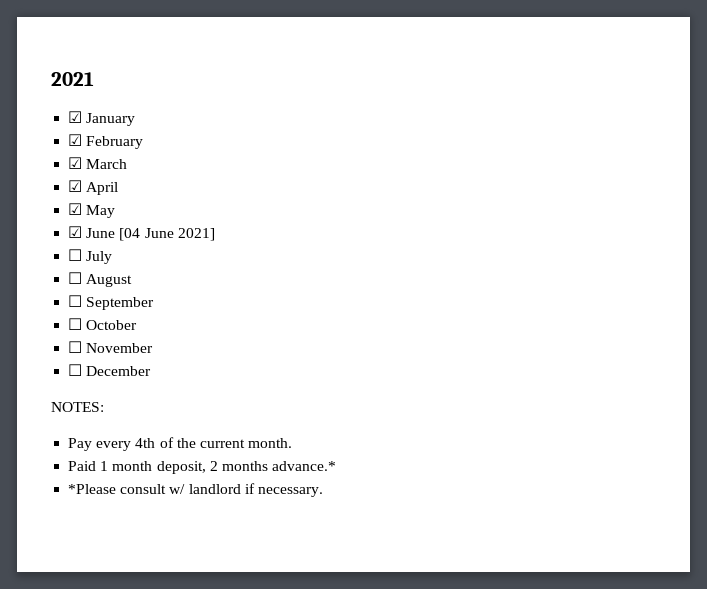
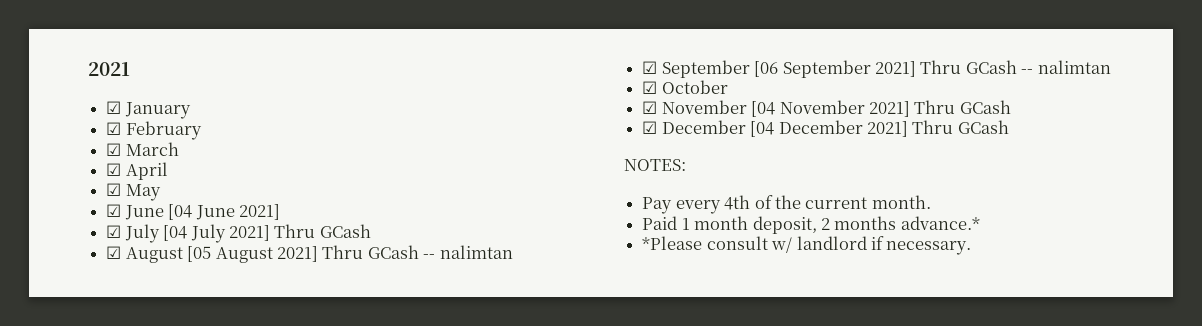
- ☐ July
- ☐ August
- ☐ September
- ☐ October
+ ☑ July [04 July 2021] Thru GCash
+ ☑ August [05 August 2021] Thru GCash -- nalimtan
+ ☑ September [06 September 2021] Thru GCash -- nalimtan
+ ☑ October
- ☐ November
- ☐ December
+ ☑ November [04 November 2021] Thru GCash
+ ☑ December [04 December 2021] Thru GCash

